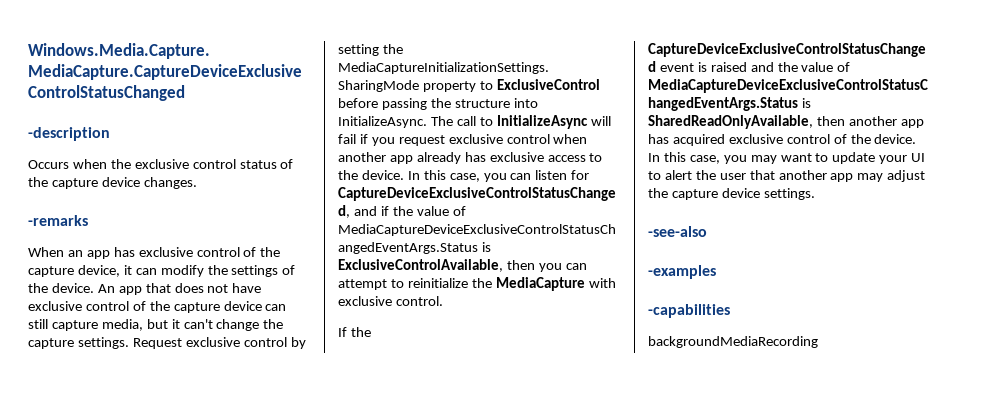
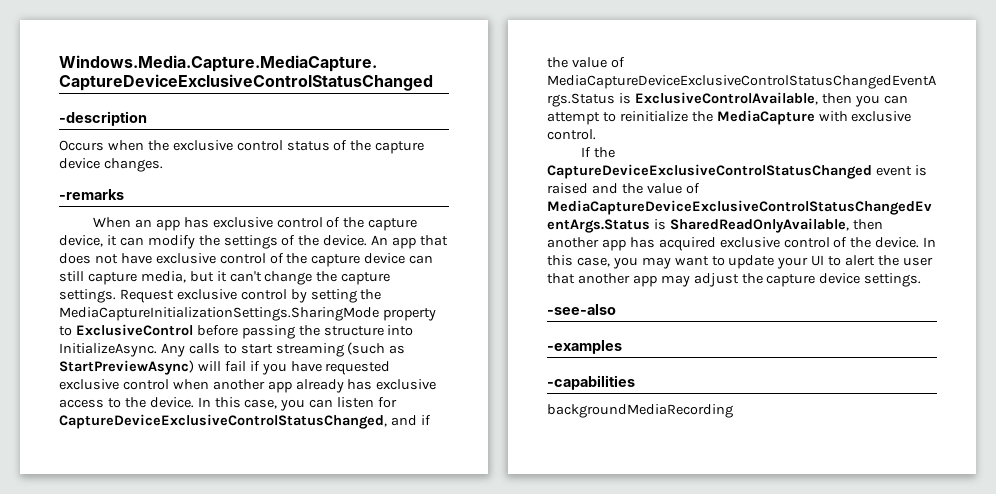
- The call to InitializeAsync will fail if you request exclusive control when another app already has exclusive access to the device.
+ Any calls to start streaming (such as StartPreviewAsync) will fail if you have requested exclusive control when another app already has exclusive access to the device.

